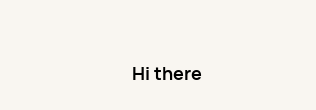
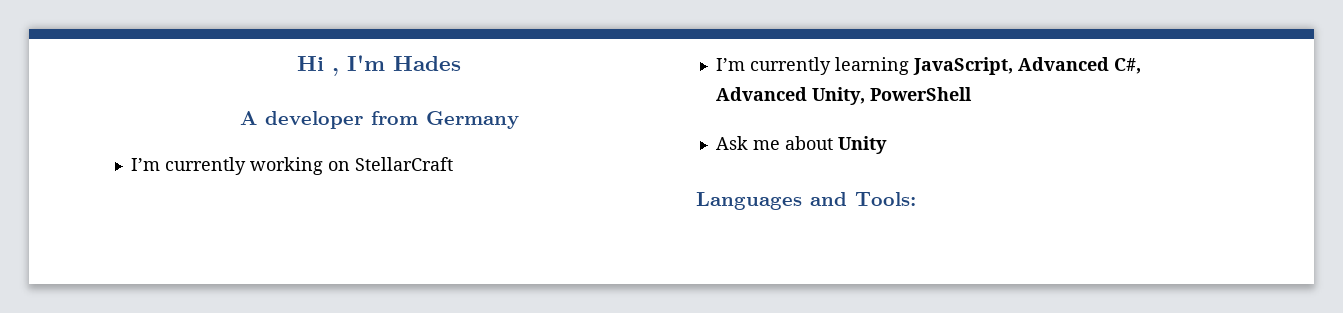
- Hi there
+ Hi , I'm Hades
+ A developer from Germany
+ I’m currently working on StellarCraft
+ I’m currently learning JavaScript, Advanced C#, Advanced Unity, PowerShell
+ Ask me about Unity
+ Languages and Tools:

